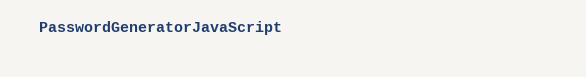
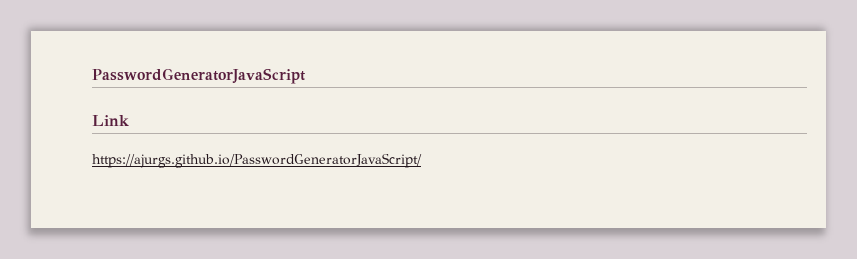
+ Link
+ https://ajurgs.github.io/PasswordGeneratorJavaScript/

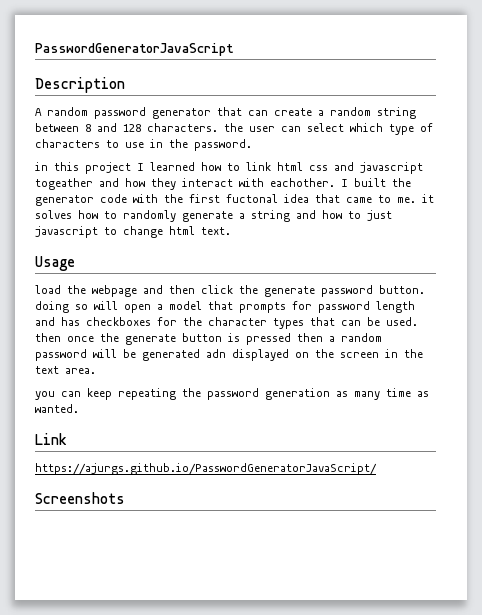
+ Description
+ A random password generator that can create a random string between 8 and 128 characters. the user can select which type of characters to use in the password.
+ in this project I learned how to link html css and javascript togeather and how they interact with eachother. I built the generator code with the first fuctonal idea that came to me. it solves how to randomly generate a string and how to just javascript to change html text.
+ Usage
+ load the webpage and then click the generate password button. doing so will open a model that prompts for password length and has checkboxes for the character types that can be used. then once the generate button is pressed then a random password will be generated adn displayed on the screen in the text area.
+ you can keep repeating the password generation as many time as wanted.
+ Screenshots

